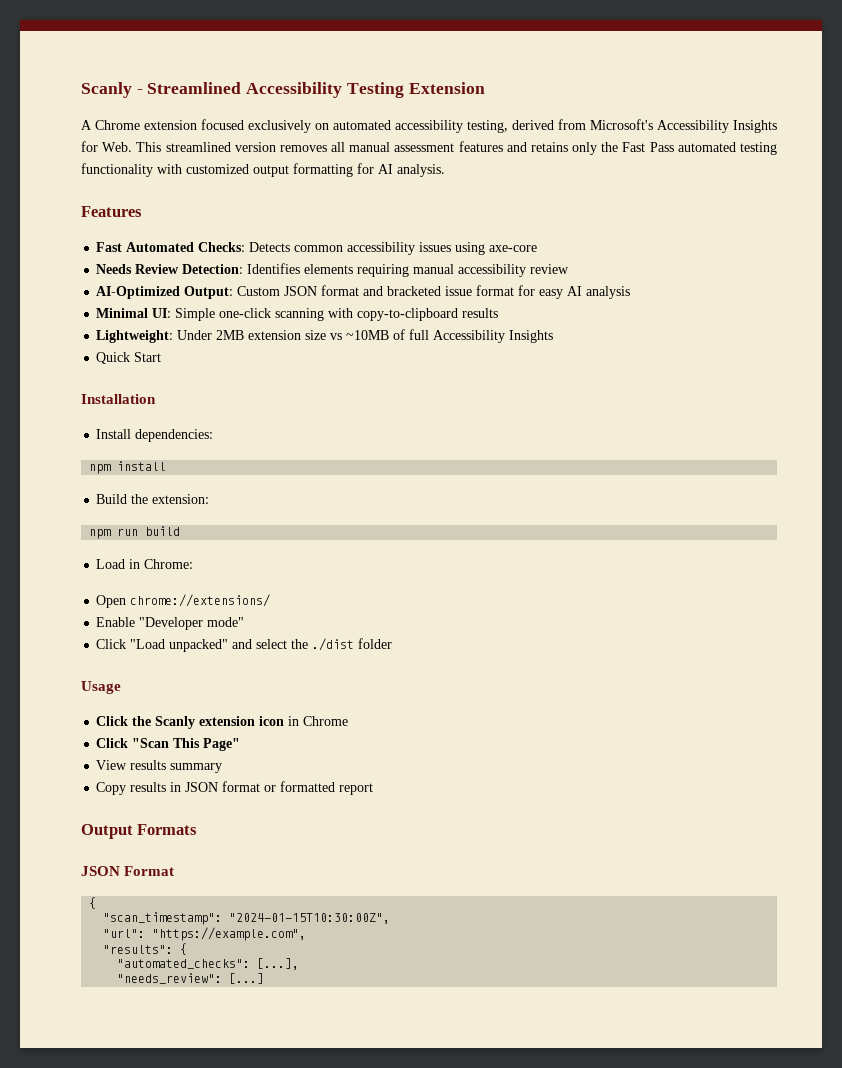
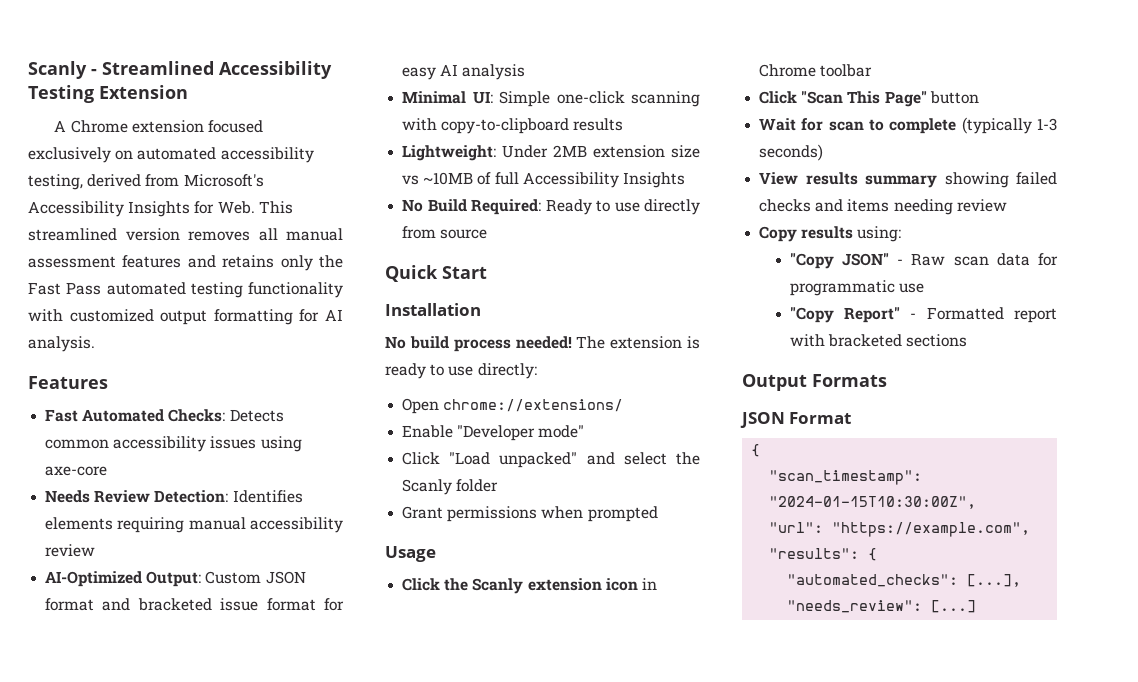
+ No Build Required: Ready to use directly from source
  Quick Start
  Installation
- Install dependencies:
- npm install
- Build the extension:
- npm run build
- Load in Chrome:
+ No build process needed! The extension is ready to use directly:
- Click "Load unpacked" and select the ./dist folder
+ Click "Load unpacked" and select the Scanly folder
+ Grant permissions when prompted
- Click the Scanly extension icon in Chrome
+ Click the Scanly extension icon in Chrome toolbar
- Click "Scan This Page"
- View results summary
- Copy results in JSON format or formatted report
+ Click "Scan This Page" button
+ Wait for scan to complete (typically 1-3 seconds)
+ View results summary showing failed checks and items needing review
+ Copy results using:
+ "Copy JSON" - Raw scan data for programmatic use
+ "Copy Report" - Formatted report with bracketed sections

